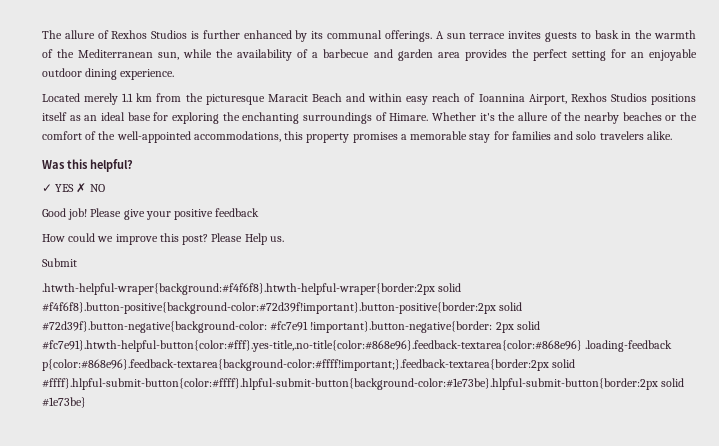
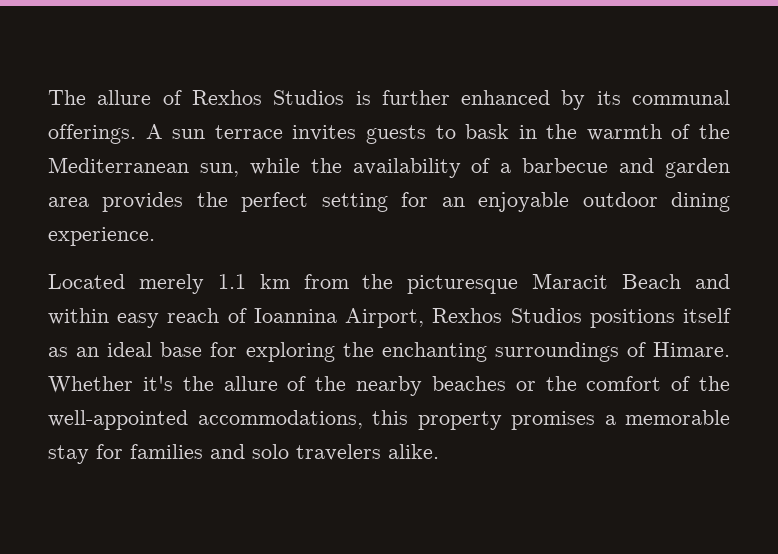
- Was this helpful?
- ✓ YES ✗ NO
- Good job! Please give your positive feedback
- How could we improve this post? Please Help us.
- Submit
- .htwth-helpful-wraper{background:#f4f6f8}.htwth-helpful-wraper{border:2px solid #f4f6f8}.button-positive{background-color:#72d39f!important}.button-positive{border:2px solid #72d39f}.button-negative{background-color: #fc7e91 !important}.button-negative{border: 2px solid #fc7e91}.htwth-helpful-button{color:#fff}.yes-title,.no-title{color:#868e96}.feedback-textarea{color:#868e96} .loading-feedback p{color:#868e96}.feedback-textarea{background-color:#ffff!important;}.feedback-textarea{border:2px solid #ffff}.hlpful-submit-button{color:#ffff}.hlpful-submit-button{background-color:#1e73be}.hlpful-submit-button{border:2px solid #1e73be}

